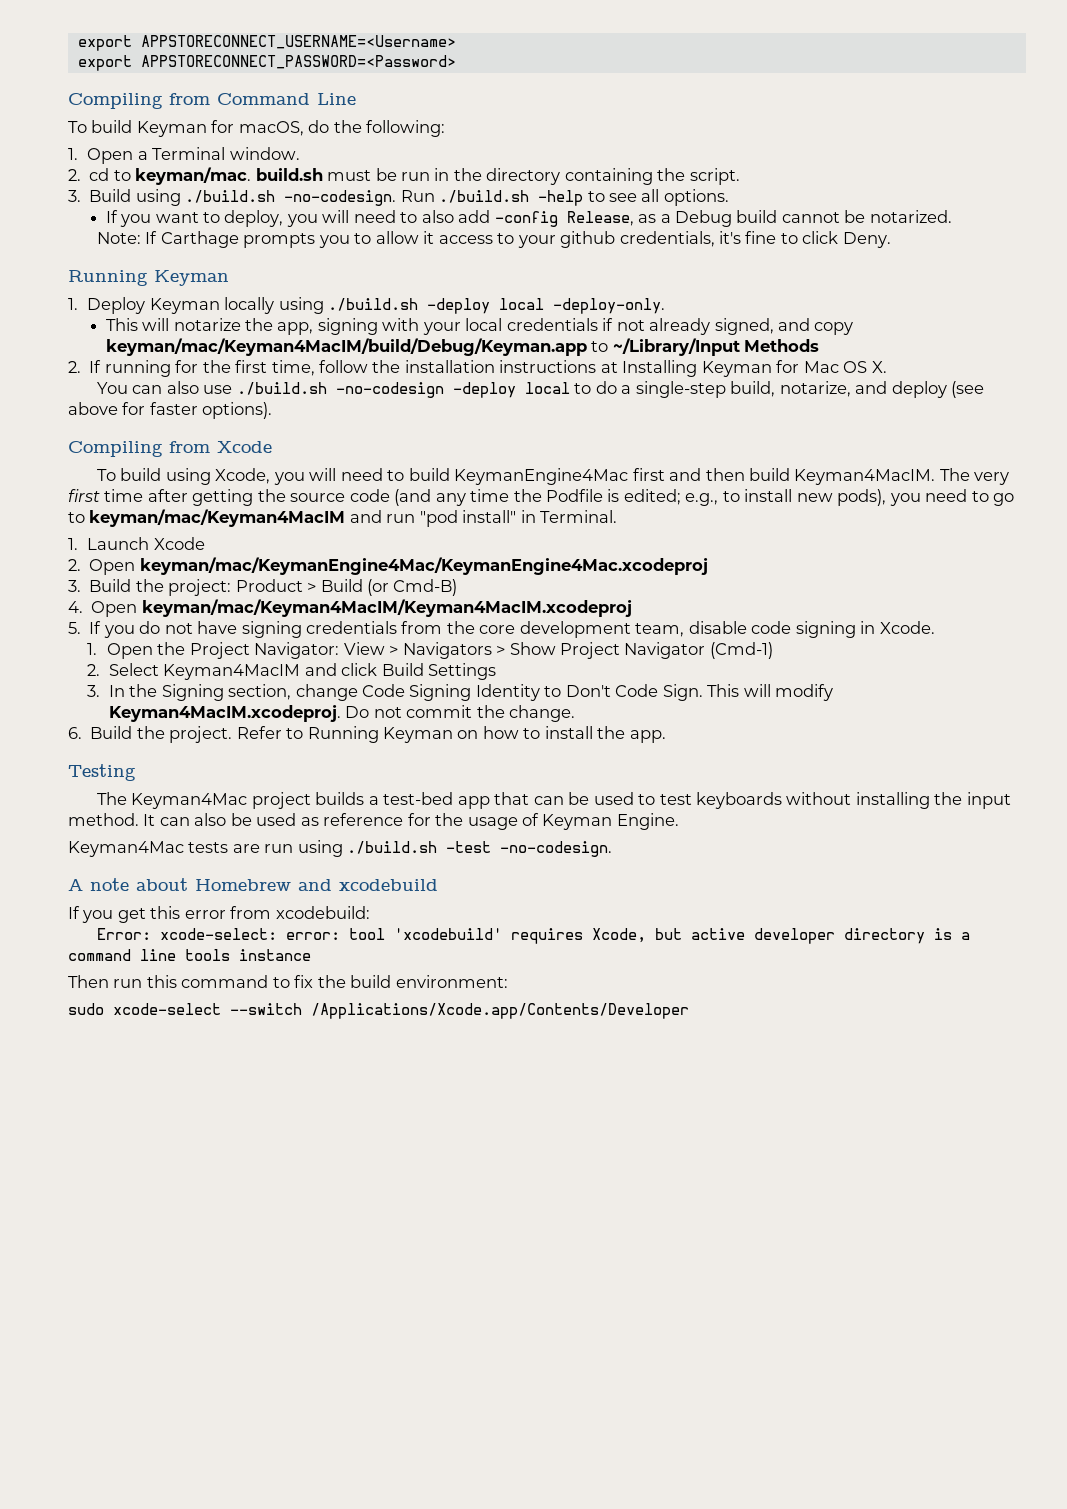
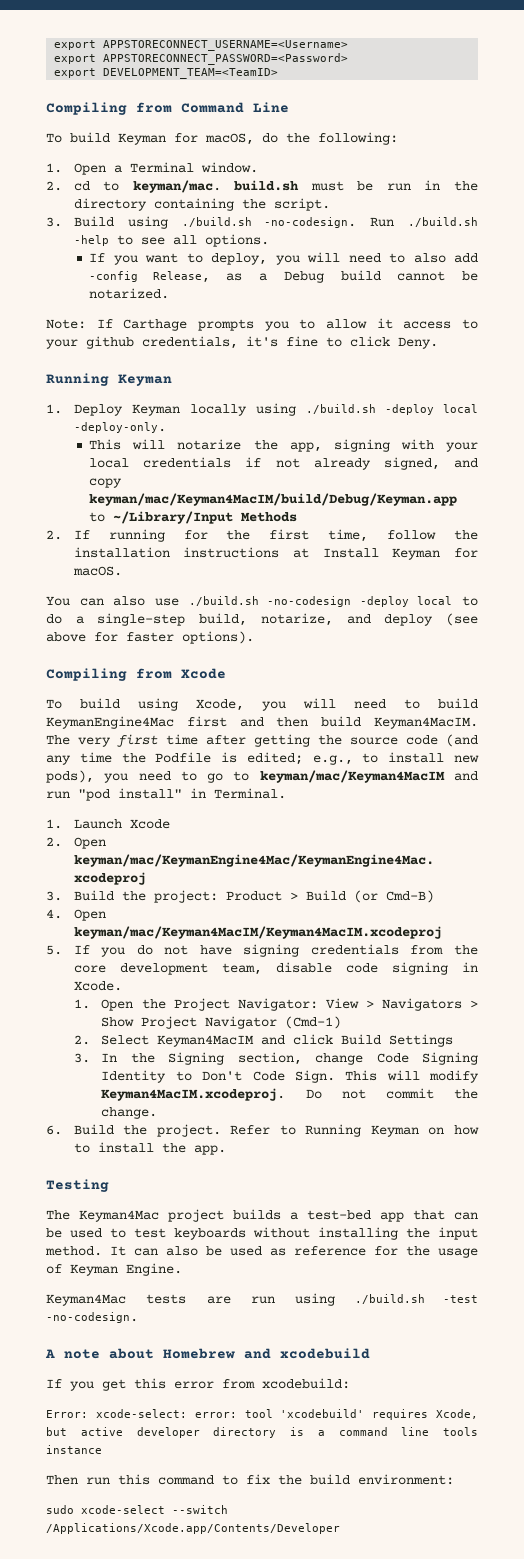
+ export DEVELOPMENT_TEAM=<TeamID>
- 2. If running for the first time, follow the installation instructions at Installing Keyman for Mac OS X.
+ 2. If running for the first time, follow the installation instructions at Install Keyman for macOS.

